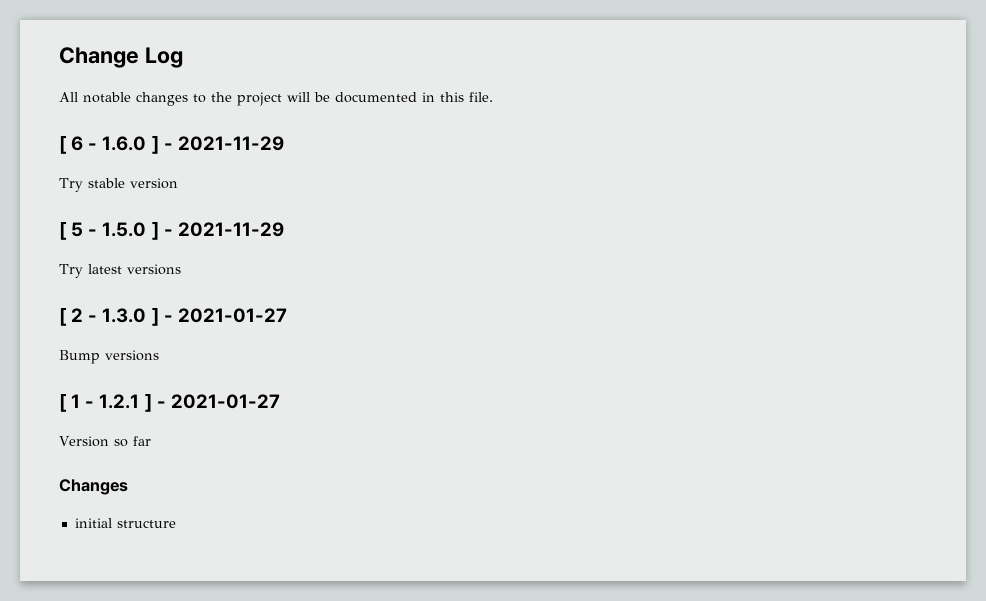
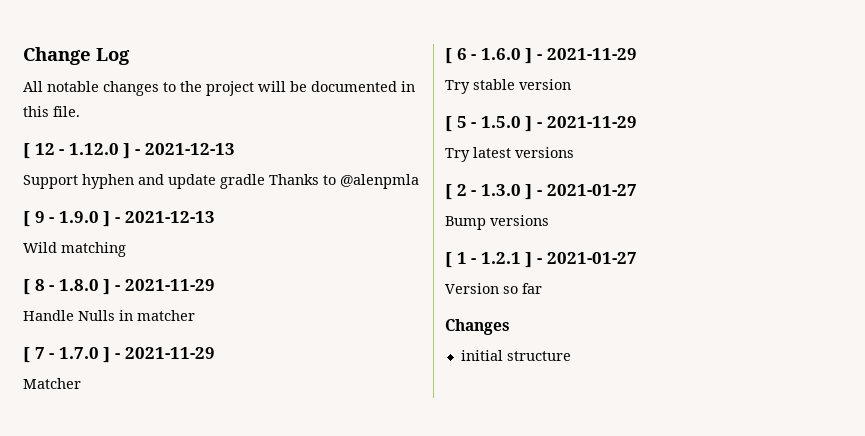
+ [ 12 - 1.12.0 ] - 2021-12-13
+ Support hyphen and update gradle Thanks to @alenpmla
+ [ 9 - 1.9.0 ] - 2021-12-13
+ Wild matching
+ [ 8 - 1.8.0 ] - 2021-11-29
+ Handle Nulls in matcher
+ [ 7 - 1.7.0 ] - 2021-11-29
+ Matcher

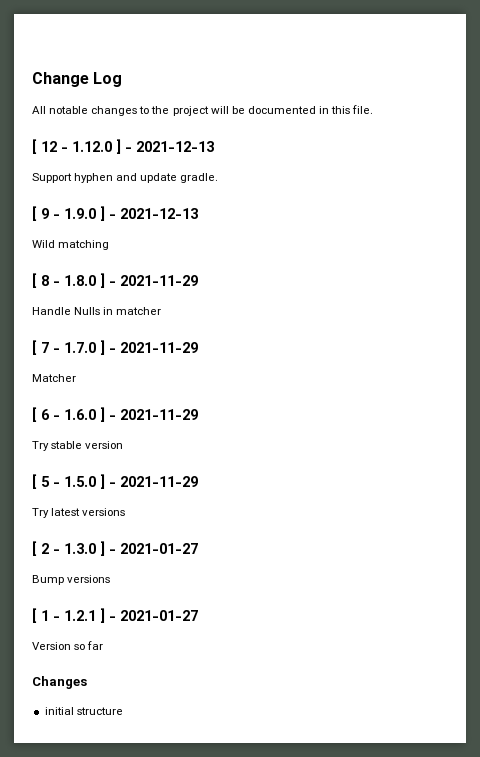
- Support hyphen and update gradle Thanks to @alenpmla
+ Support hyphen and update gradle.

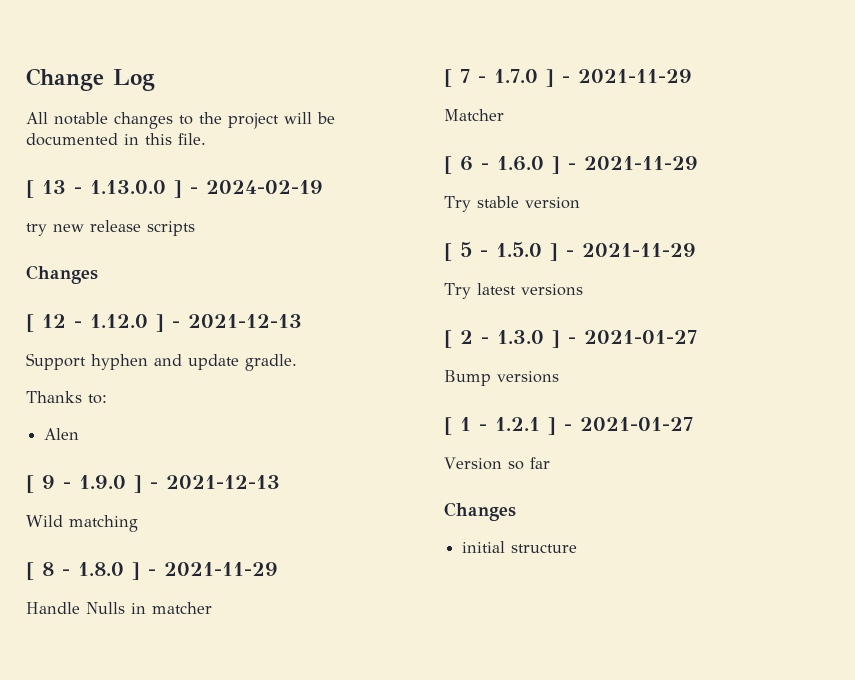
+ [ 13 - 1.13.0.0 ] - 2024-02-19
+ try new release scripts
+ Changes
+ Thanks to:
+ Alen

